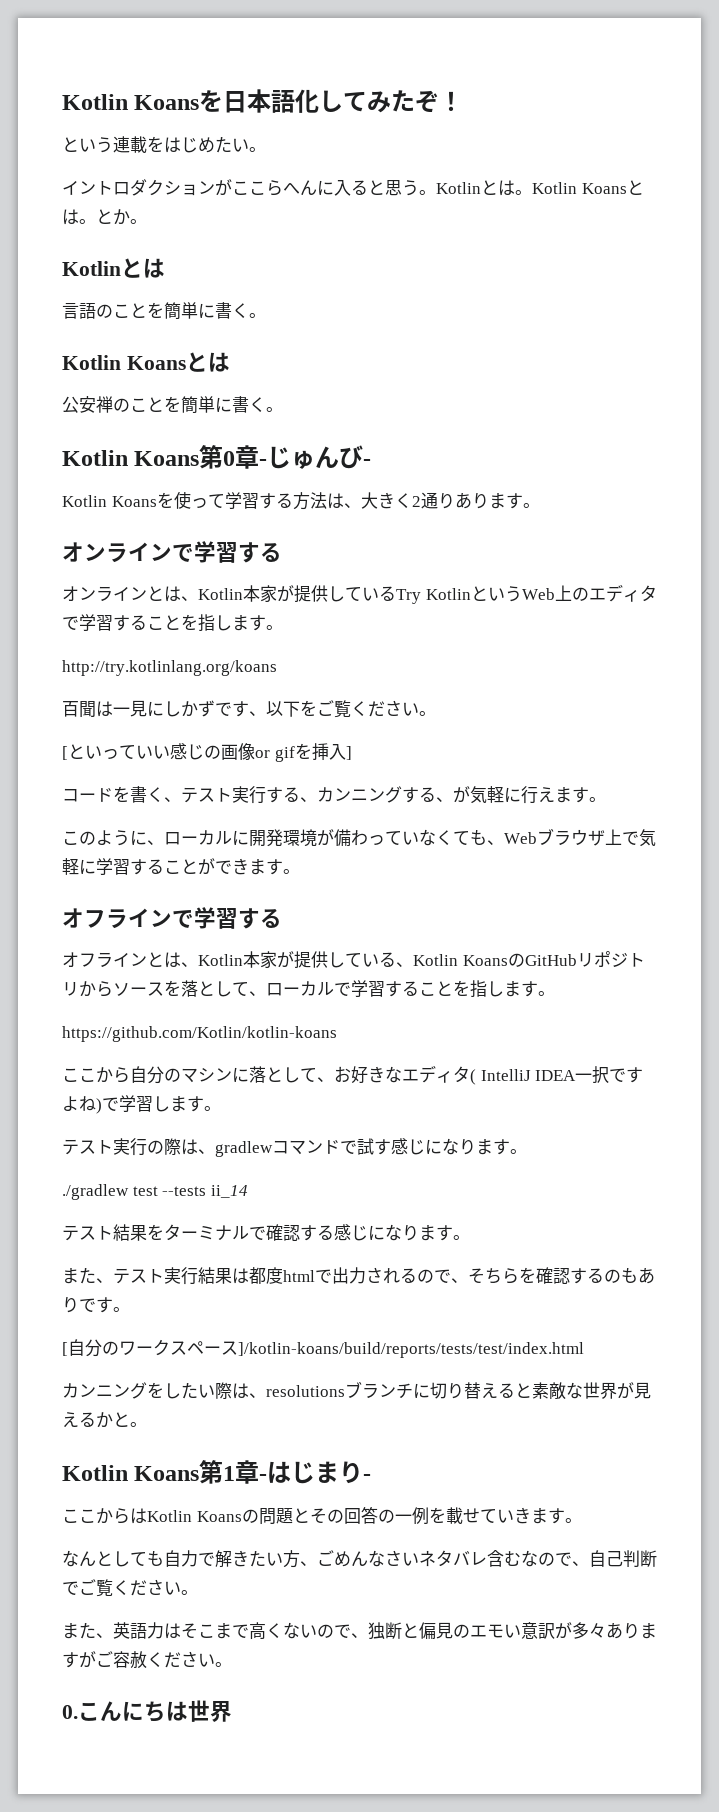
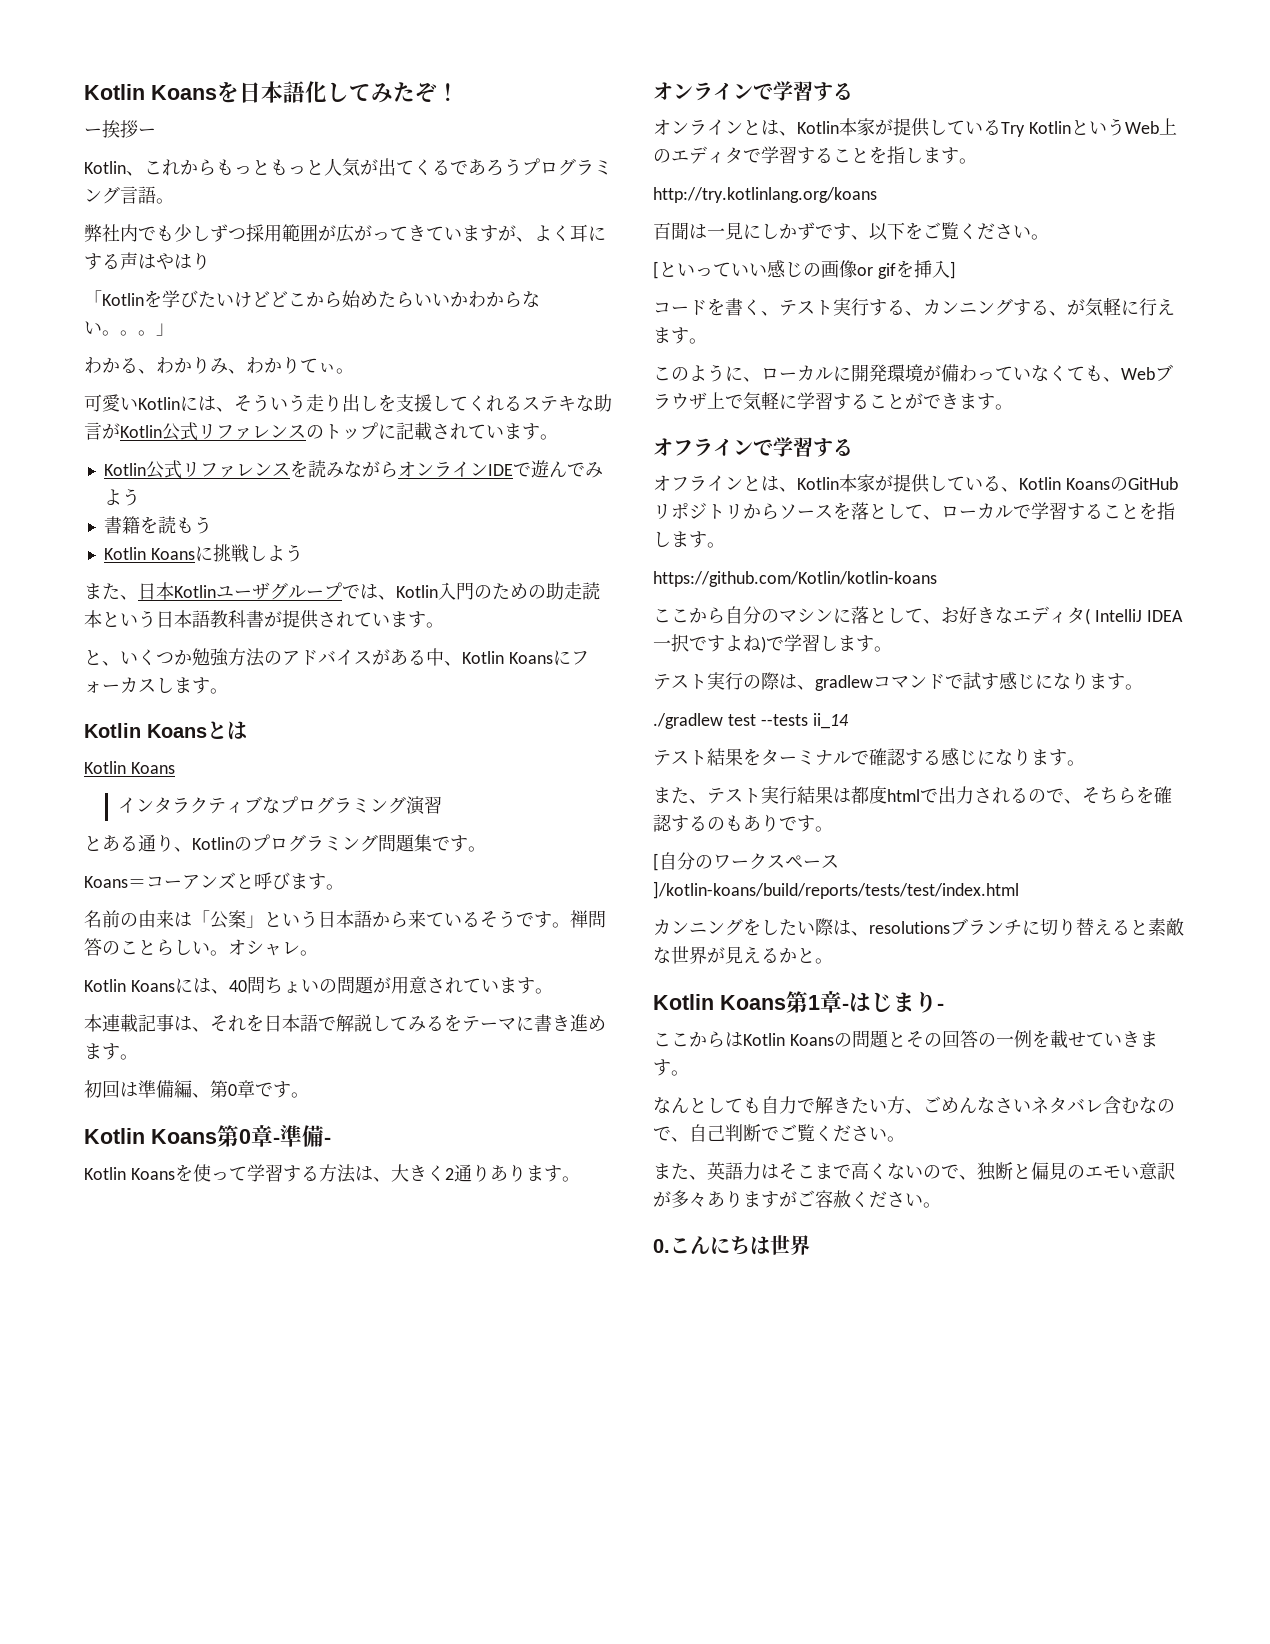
- という連載をはじめたい。
- イントロダクションがここらへんに入ると思う。Kotlinとは。Kotlin Koansとは。とか。
- Kotlinとは
- 言語のことを簡単に書く。
+ ー挨拶ー
+ Kotlin、これからもっともっと人気が出てくるであろうプログラミング言語。
+ 弊社内でも少しずつ採用範囲が広がってきていますが、よく耳にする声はやはり
+ 「Kotlinを学びたいけどどこから始めたらいいかわからない。。。」
+ わかる、わかりみ、わかりてぃ。
+ 可愛いKotlinには、そういう走り出しを支援してくれるステキな助言がKotlin公式リファレンスのトップに記載されています。
+ Kotlin公式リファレンスを読みながらオンラインIDEで遊んでみよう
+ 書籍を読もう
+ Kotlin Koansに挑戦しよう
+ また、日本Kotlinユーザグループでは、Kotlin入門のための助走読本という日本語教科書が提供されています。
+ と、いくつか勉強方法のアドバイスがある中、Kotlin Koansにフォーカスします。
  Kotlin Koansとは
- 公安禅のことを簡単に書く。
+ Kotlin Koans
+ インタラクティブなプログラミング演習
+ とある通り、Kotlinのプログラミング問題集です。
+ Koans＝コーアンズと呼びます。
+ 名前の由来は「公案」という日本語から来ているそうです。禅問答のことらしい。オシャレ。
+ Kotlin Koansには、40問ちょいの問題が用意されています。
+ 本連載記事は、それを日本語で解説してみるをテーマに書き進めます。
+ 初回は準備編、第0章です。
- Kotlin Koans第0章-じゅんび-
+ Kotlin Koans第0章-準備-

